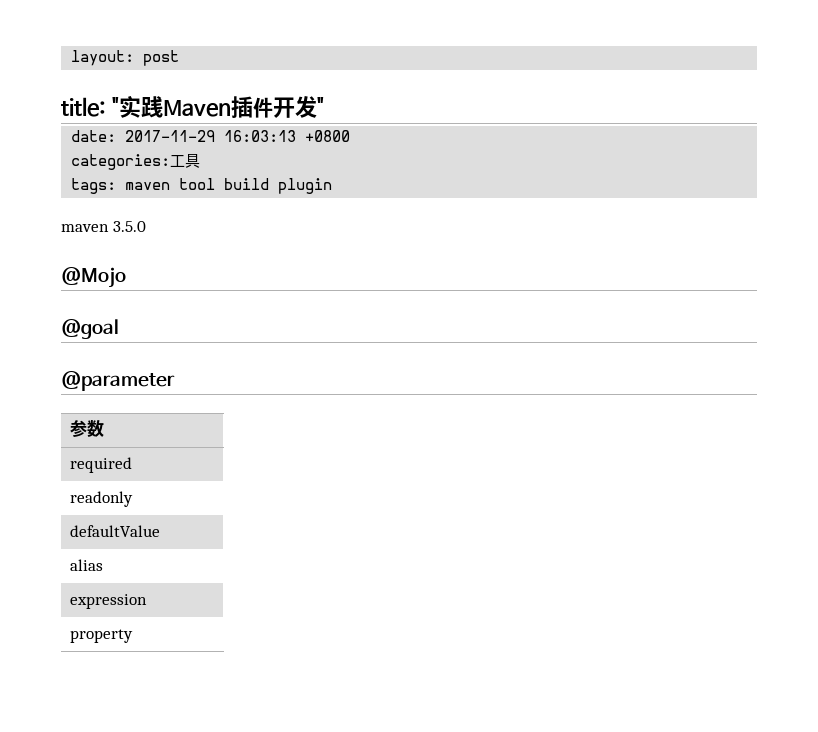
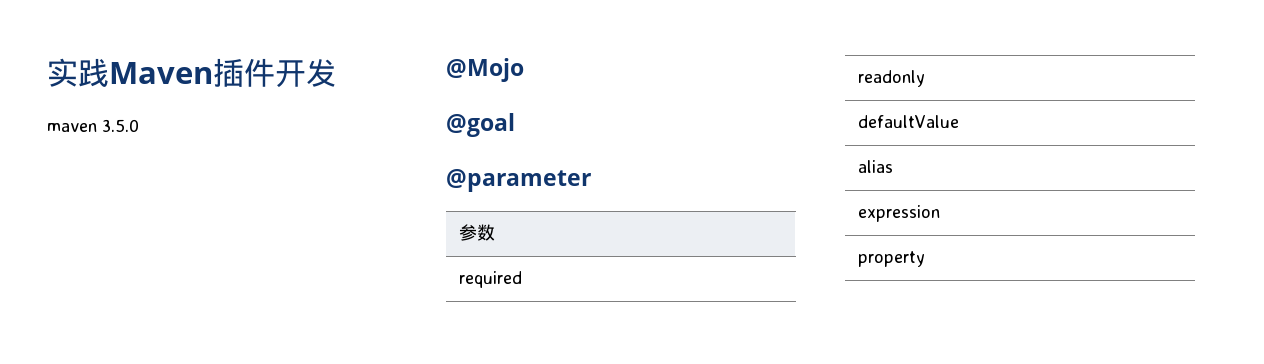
- layout: post
- title: "实践Maven插件开发"
- date: 2017-11-29 16:03:13 +0800
- categories:工具
- tags: maven tool build plugin
+ 实践Maven插件开发

